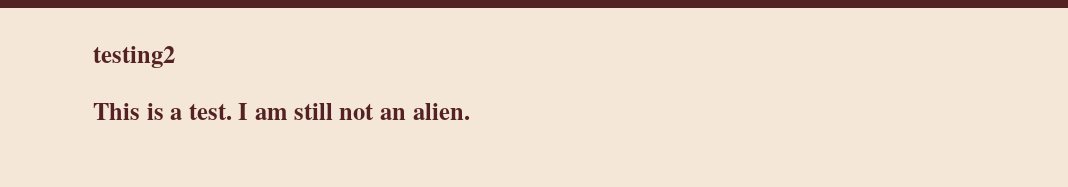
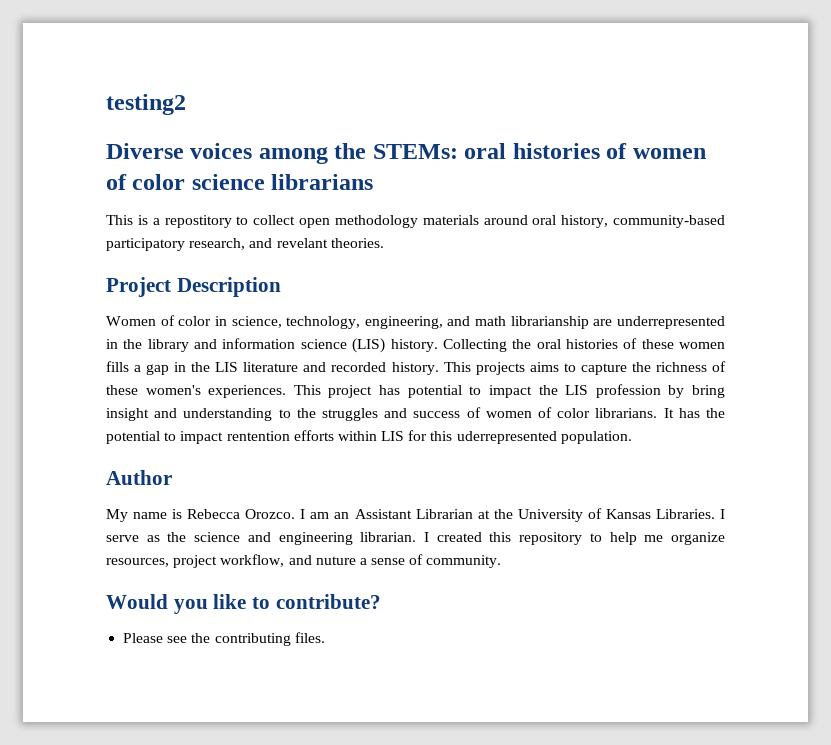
- This is a test. I am still not an alien.
+ Diverse voices among the STEMs: oral histories of women of color science librarians
+ This is a repostitory to collect open methodology materials around oral history, community-based participatory research, and revelant theories.
+ Project Description
+ Women of color in science, technology, engineering, and math librarianship are underrepresented in the library and information science (LIS) history. Collecting the oral histories of these women fills a gap in the LIS literature and recorded history. This projects aims to capture the richness of these women's experiences. This project has potential to impact the LIS profession by bring insight and understanding to the struggles and success of women of color librarians. It has the potential to impact rentention efforts within LIS for this uderrepresented population.
+ Author
+ My name is Rebecca Orozco. I am an Assistant Librarian at the University of Kansas Libraries. I serve as the science and engineering librarian. I created this repository to help me organize resources, project workflow, and nuture a sense of community.
+ Would you like to contribute?
+ Please see the contributing files.

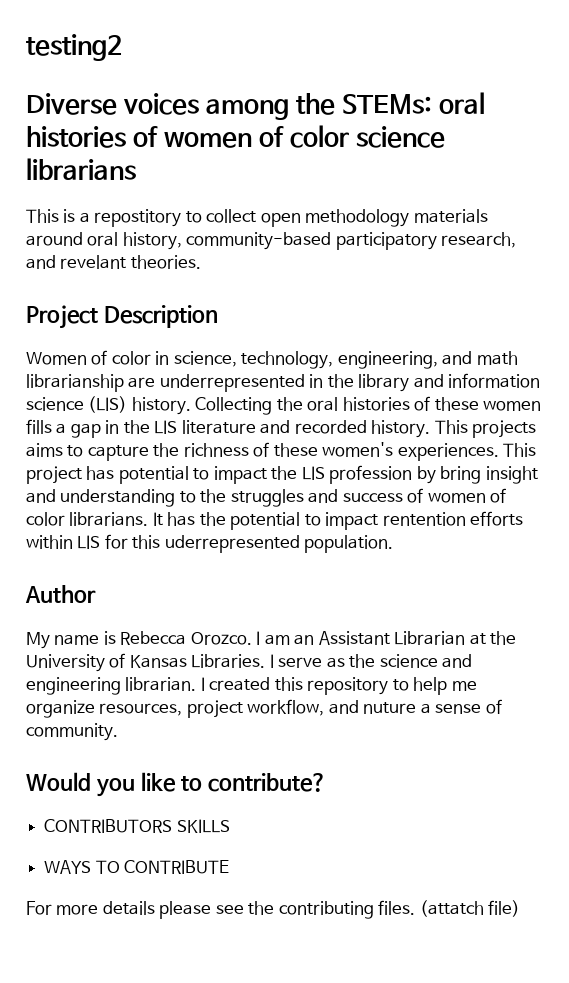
- Please see the contributing files.
+ CONTRIBUTORS SKILLS
+ WAYS TO CONTRIBUTE
+ For more details please see the contributing files.
+ (attatch file)

